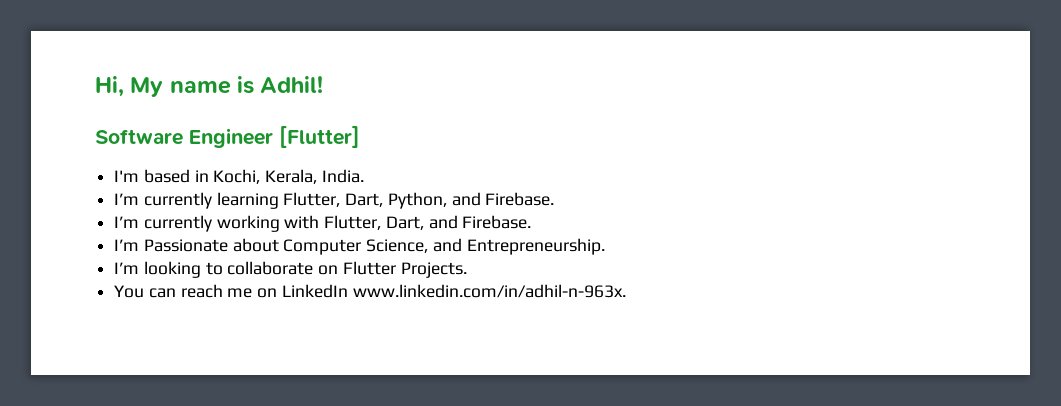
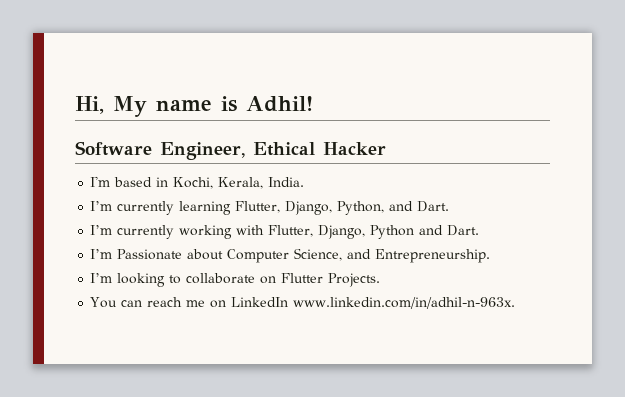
- Software Engineer [Flutter]
+ Software Engineer, Ethical Hacker
- I’m currently learning Flutter, Dart, Python, and Firebase.
+ I’m currently learning Flutter, Django, Python, and Dart.
- I’m currently working with Flutter, Dart, and Firebase.
+ I’m currently working with Flutter, Django, Python and Dart.

